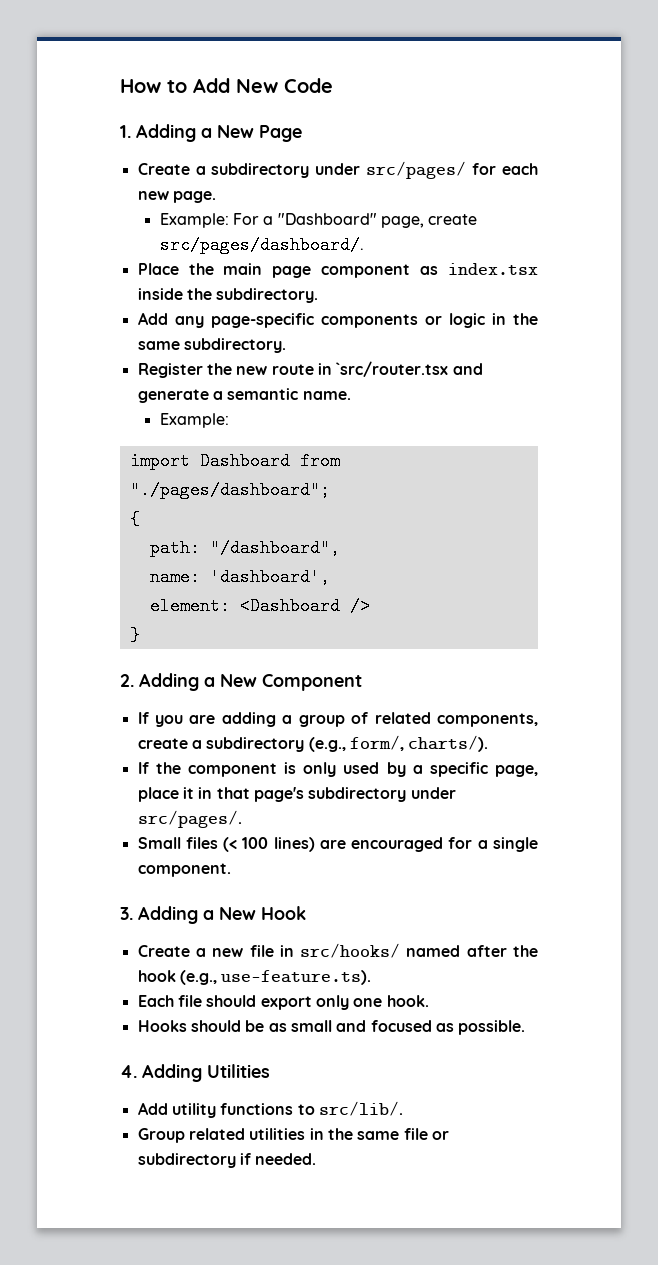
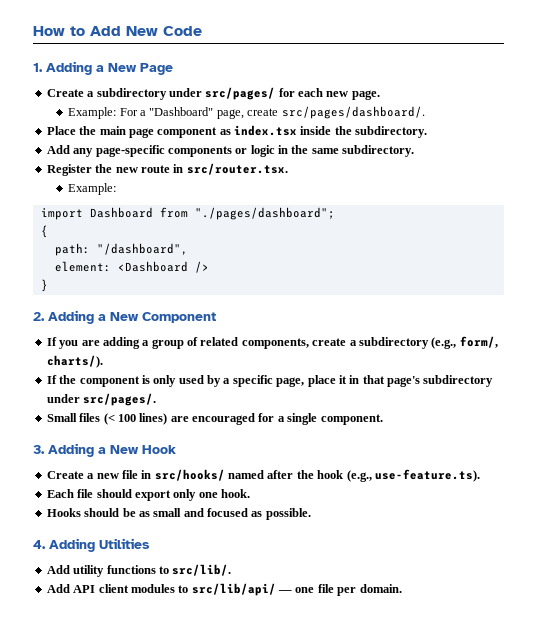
- Register the new route in `src/router.tsx and generate a semantic name.
+ Register the new route in src/router.tsx.
- name: 'dashboard',
- Group related utilities in the same file or subdirectory if needed.
+ Add API client modules to src/lib/api/ — one file per domain.

